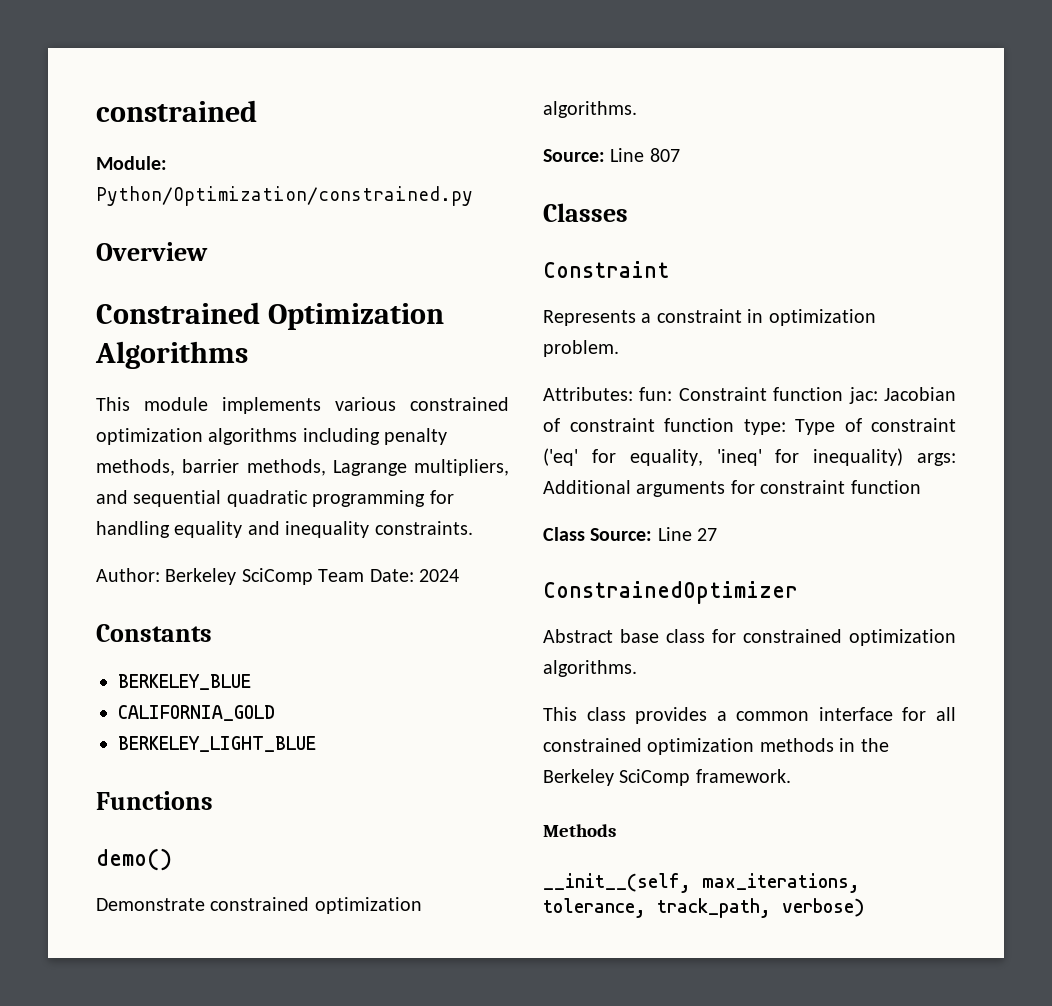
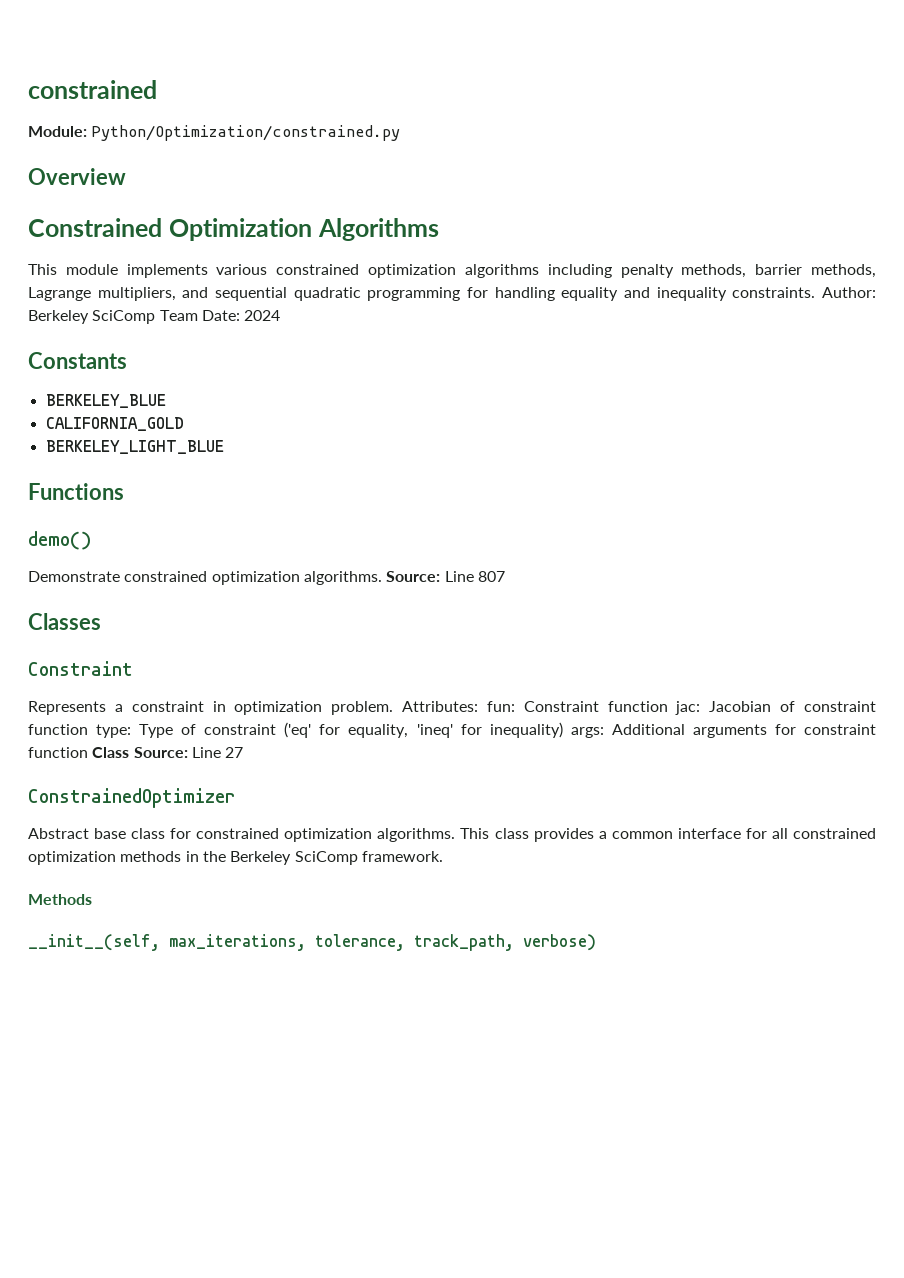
- This module implements various constrained optimization algorithms including penalty methods, barrier methods, Lagrange multipliers, and sequential quadratic programming for handling equality and inequality constraints.
- Author: Berkeley SciComp Team Date: 2024
+ This module implements various constrained optimization algorithms including penalty methods, barrier methods, Lagrange multipliers, and sequential quadratic programming for handling equality and inequality constraints. Author: Berkeley SciComp Team Date: 2024
- Demonstrate constrained optimization algorithms.
- Source: Line 807
+ Demonstrate constrained optimization algorithms. Source: Line 807
- Represents a constraint in optimization problem.
- Attributes: fun: Constraint function jac: Jacobian of constraint function type: Type of constraint ('eq' for equality, 'ineq' for inequality) args: Additional arguments for constraint function
- Class Source: Line 27
+ Represents a constraint in optimization problem. Attributes: fun: Constraint function jac: Jacobian of constraint function type: Type of constraint ('eq' for equality, 'ineq' for inequality) args: Additional arguments for constraint function Class Source: Line 27
- Abstract base class for constrained optimization algorithms.
- This class provides a common interface for all constrained optimization methods in the Berkeley SciComp framework.
+ Abstract base class for constrained optimization algorithms. This class provides a common interface for all constrained optimization methods in the Berkeley SciComp framework.

